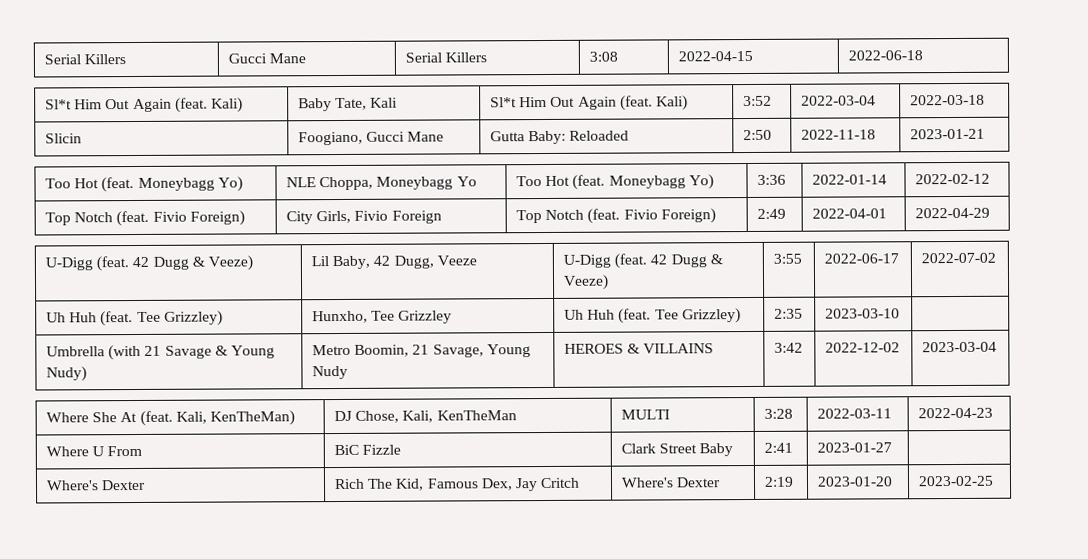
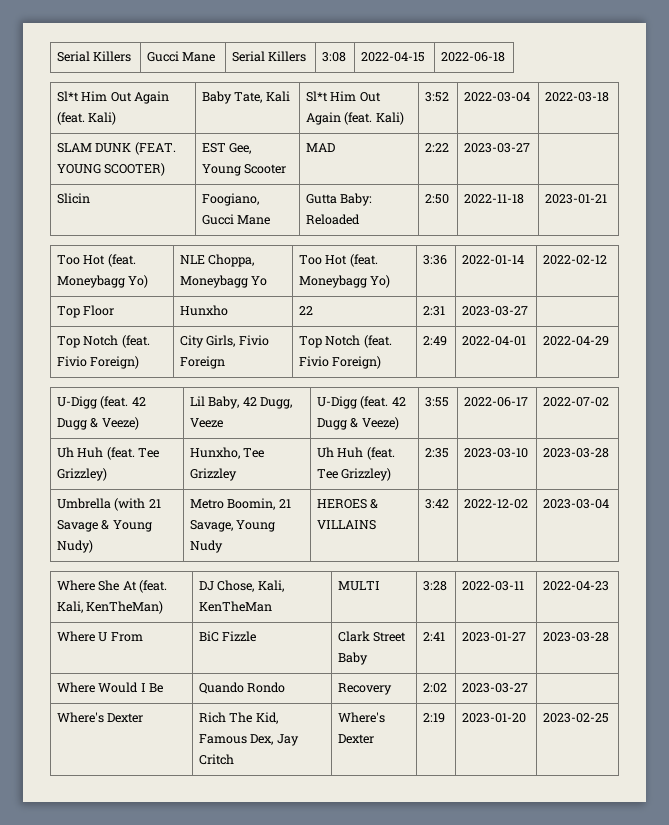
+ SLAM DUNK (FEAT. YOUNG SCOOTER) | EST Gee, Young Scooter | MAD | 2:22 | 2023-03-27 |
+ Top Floor | Hunxho | 22 | 2:31 | 2023-03-27 |
- Uh Huh (feat. Tee Grizzley) | Hunxho, Tee Grizzley | Uh Huh (feat. Tee Grizzley) | 2:35 | 2023-03-10 |
+ Uh Huh (feat. Tee Grizzley) | Hunxho, Tee Grizzley | Uh Huh (feat. Tee Grizzley) | 2:35 | 2023-03-10 | 2023-03-28
- Where U From | BiC Fizzle | Clark Street Baby | 2:41 | 2023-01-27 |
+ Where U From | BiC Fizzle | Clark Street Baby | 2:41 | 2023-01-27 | 2023-03-28
+ Where Would I Be | Quando Rondo | Recovery | 2:02 | 2023-03-27 |

